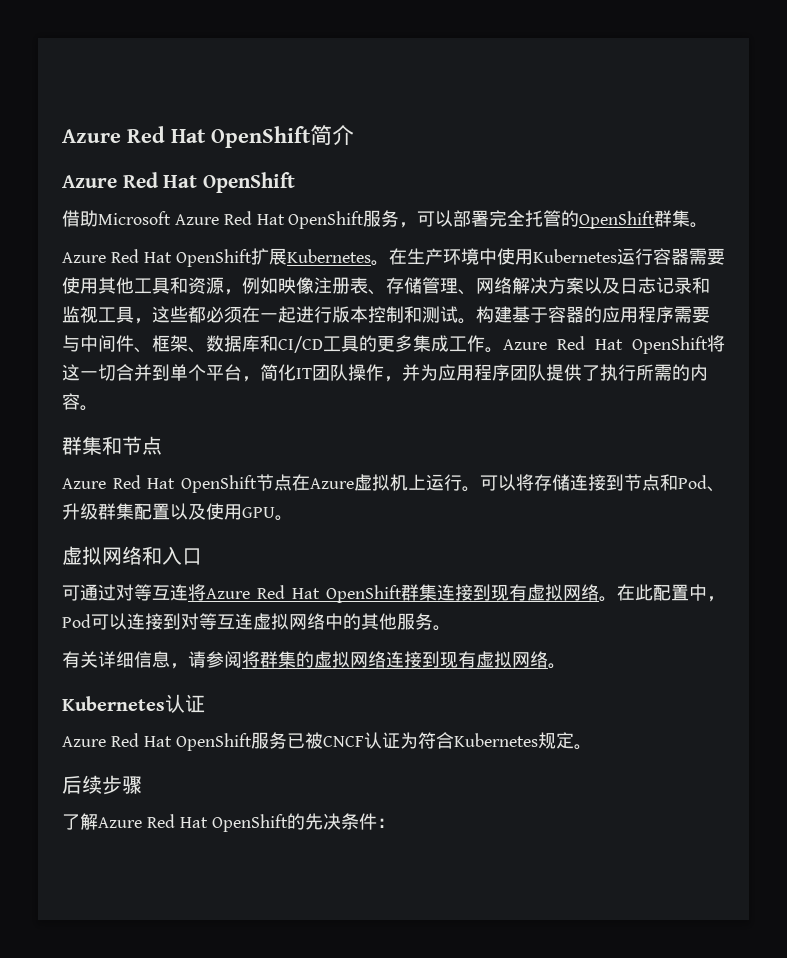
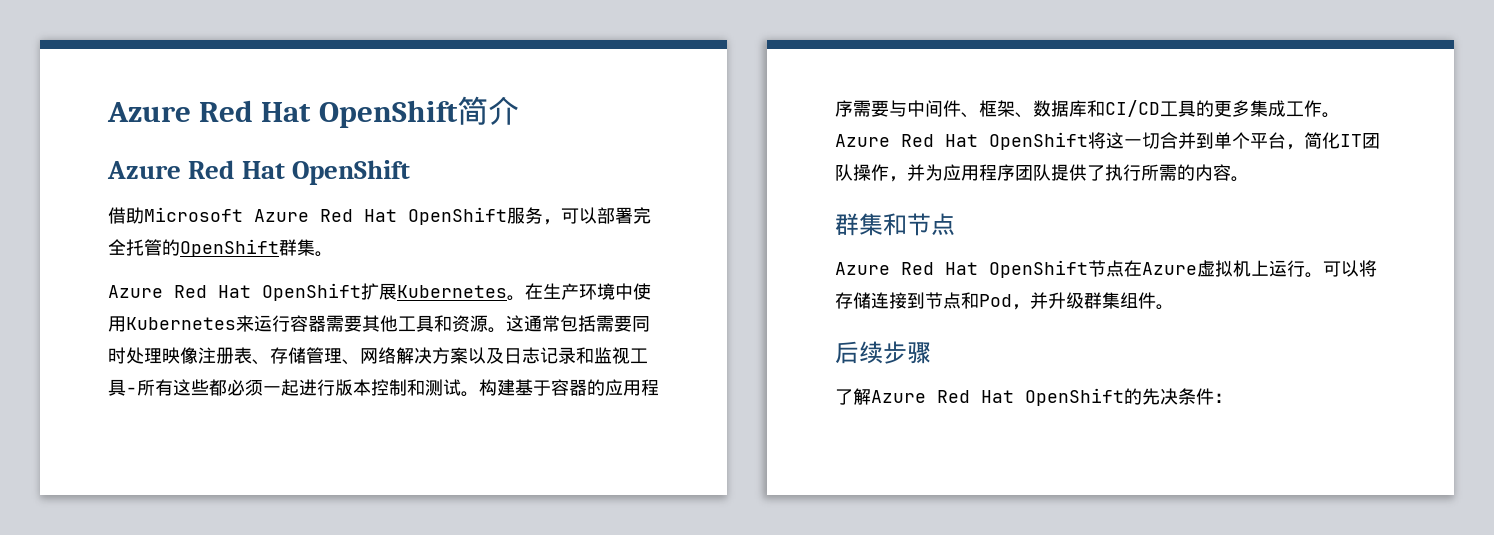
- 在生产环境中使用Kubernetes运行容器需要使用其他工具和资源，例如映像注册表、存储管理、网络解决方案以及日志记录和监视工具，这些都必须在一起进行版本控制和测试。
+ 在生产环境中使用Kubernetes来运行容器需要其他工具和资源。这通常包括需要同时处理映像注册表、存储管理、网络解决方案以及日志记录和监视工具-所有这些都必须一起进行版本控制和测试。
- 可以将存储连接到节点和Pod、升级群集配置以及使用GPU。
- 虚拟网络和入口
- 可通过对等互连将Azure Red Hat OpenShift群集连接到现有虚拟网络。在此配置中，Pod可以连接到对等互连虚拟网络中的其他服务。
- 有关详细信息，请参阅将群集的虚拟网络连接到现有虚拟网络。
- Kubernetes认证
- Azure Red Hat OpenShift服务已被CNCF认证为符合Kubernetes规定。
+ 可以将存储连接到节点和Pod，并升级群集组件。

